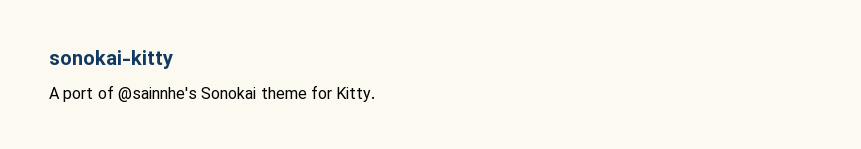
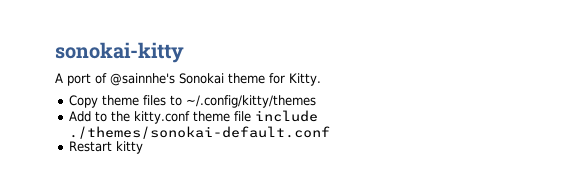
+ Copy theme files to ~/.config/kitty/themes
+ Add to the kitty.conf theme file include ./themes/sonokai-default.conf
+ Restart kitty

